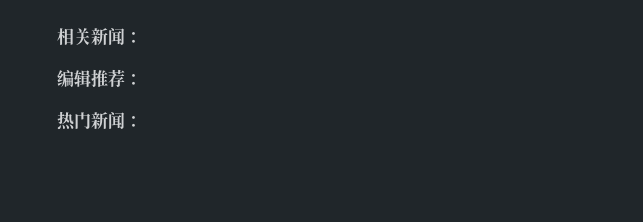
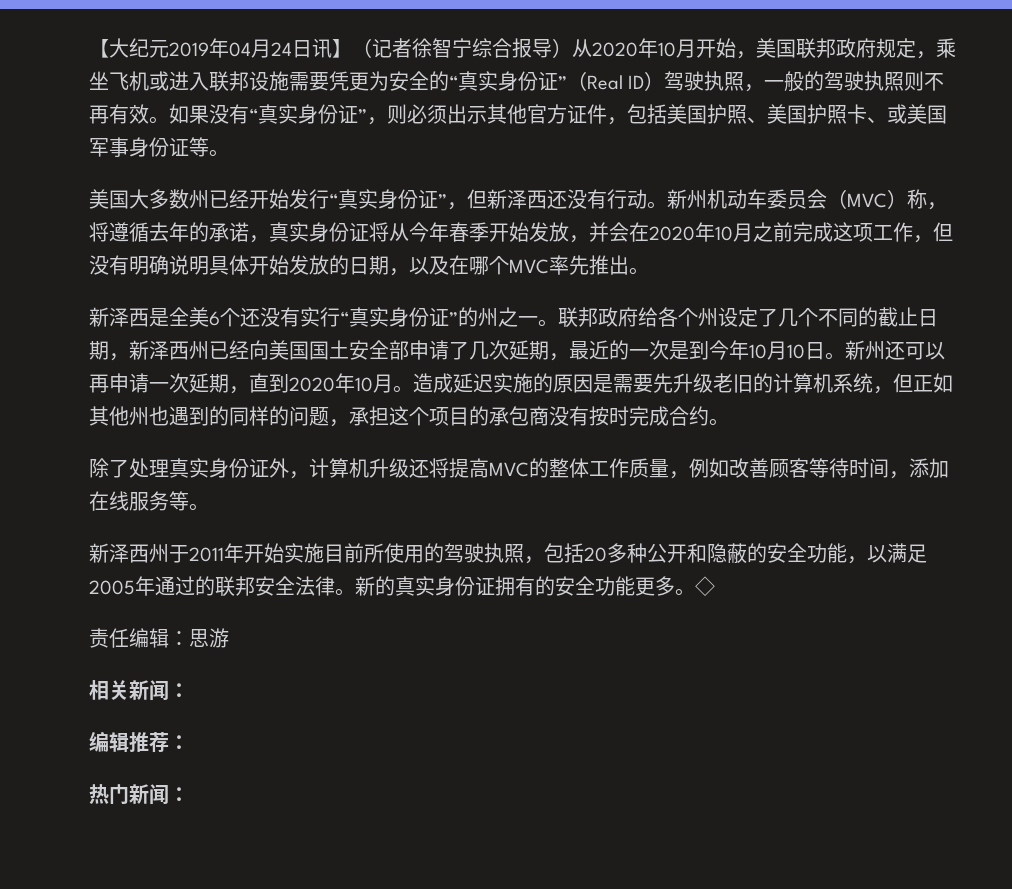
+ 【大纪元2019年04月24日讯】（记者徐智宁综合报导）从2020年10月开始，美国联邦政府规定，乘坐飞机或进入联邦设施需要凭更为安全的“真实身份证”（Real ID）驾驶执照，一般的驾驶执照则不再有效。如果没有“真实身份证”，则必须出示其他官方证件，包括美国护照、美国护照卡、或美国军事身份证等。
+ 美国大多数州已经开始发行“真实身份证”，但新泽西还没有行动。新州机动车委员会（MVC）称，将遵循去年的承诺，真实身份证将从今年春季开始发放，并会在2020年10月之前完成这项工作，但没有明确说明具体开始发放的日期，以及在哪个MVC率先推出。
+ 新泽西是全美6个还没有实行“真实身份证”的州之一。联邦政府给各个州设定了几个不同的截止日期，新泽西州已经向美国国土安全部申请了几次延期，最近的一次是到今年10月10日。新州还可以再申请一次延期，直到2020年10月。造成延迟实施的原因是需要先升级老旧的计算机系统，但正如其他州也遇到的同样的问题，承担这个项目的承包商没有按时完成合约。
+ 除了处理真实身份证外，计算机升级还将提高MVC的整体工作质量，例如改善顾客等待时间，添加在线服务等。
+ 新泽西州于2011年开始实施目前所使用的驾驶执照，包括20多种公开和隐蔽的安全功能，以满足2005年通过的联邦安全法律。新的真实身份证拥有的安全功能更多。◇
+ 责任编辑：思游

